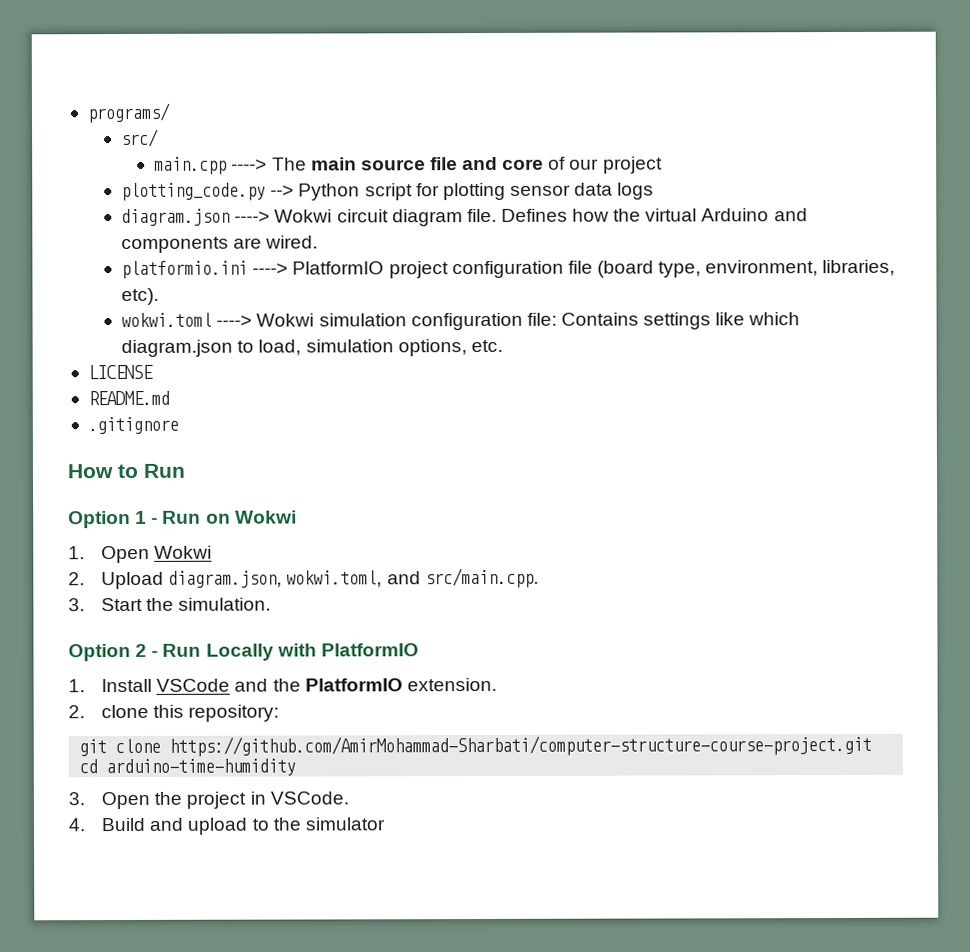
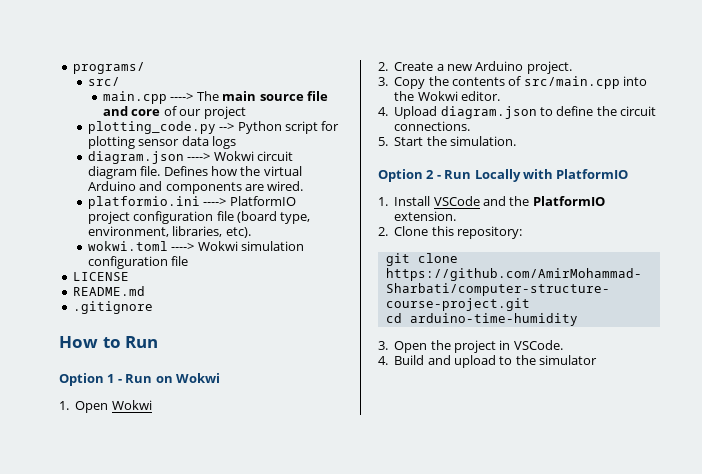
- wokwi.toml ----> Wokwi simulation configuration file: Contains settings like which diagram.json to load, simulation options, etc.
+ wokwi.toml ----> Wokwi simulation configuration file
- 2. Upload diagram.json, wokwi.toml, and src/main.cpp.
- 3. Start the simulation.
+ 2. Create a new Arduino project.
+ 3. Copy the contents of src/main.cpp into the Wokwi editor.
+ 4. Upload diagram.json to define the circuit connections.
+ 5. Start the simulation.
- 2. clone this repository:
+ 2. Clone this repository:

